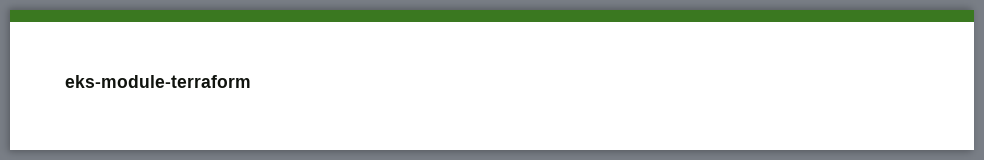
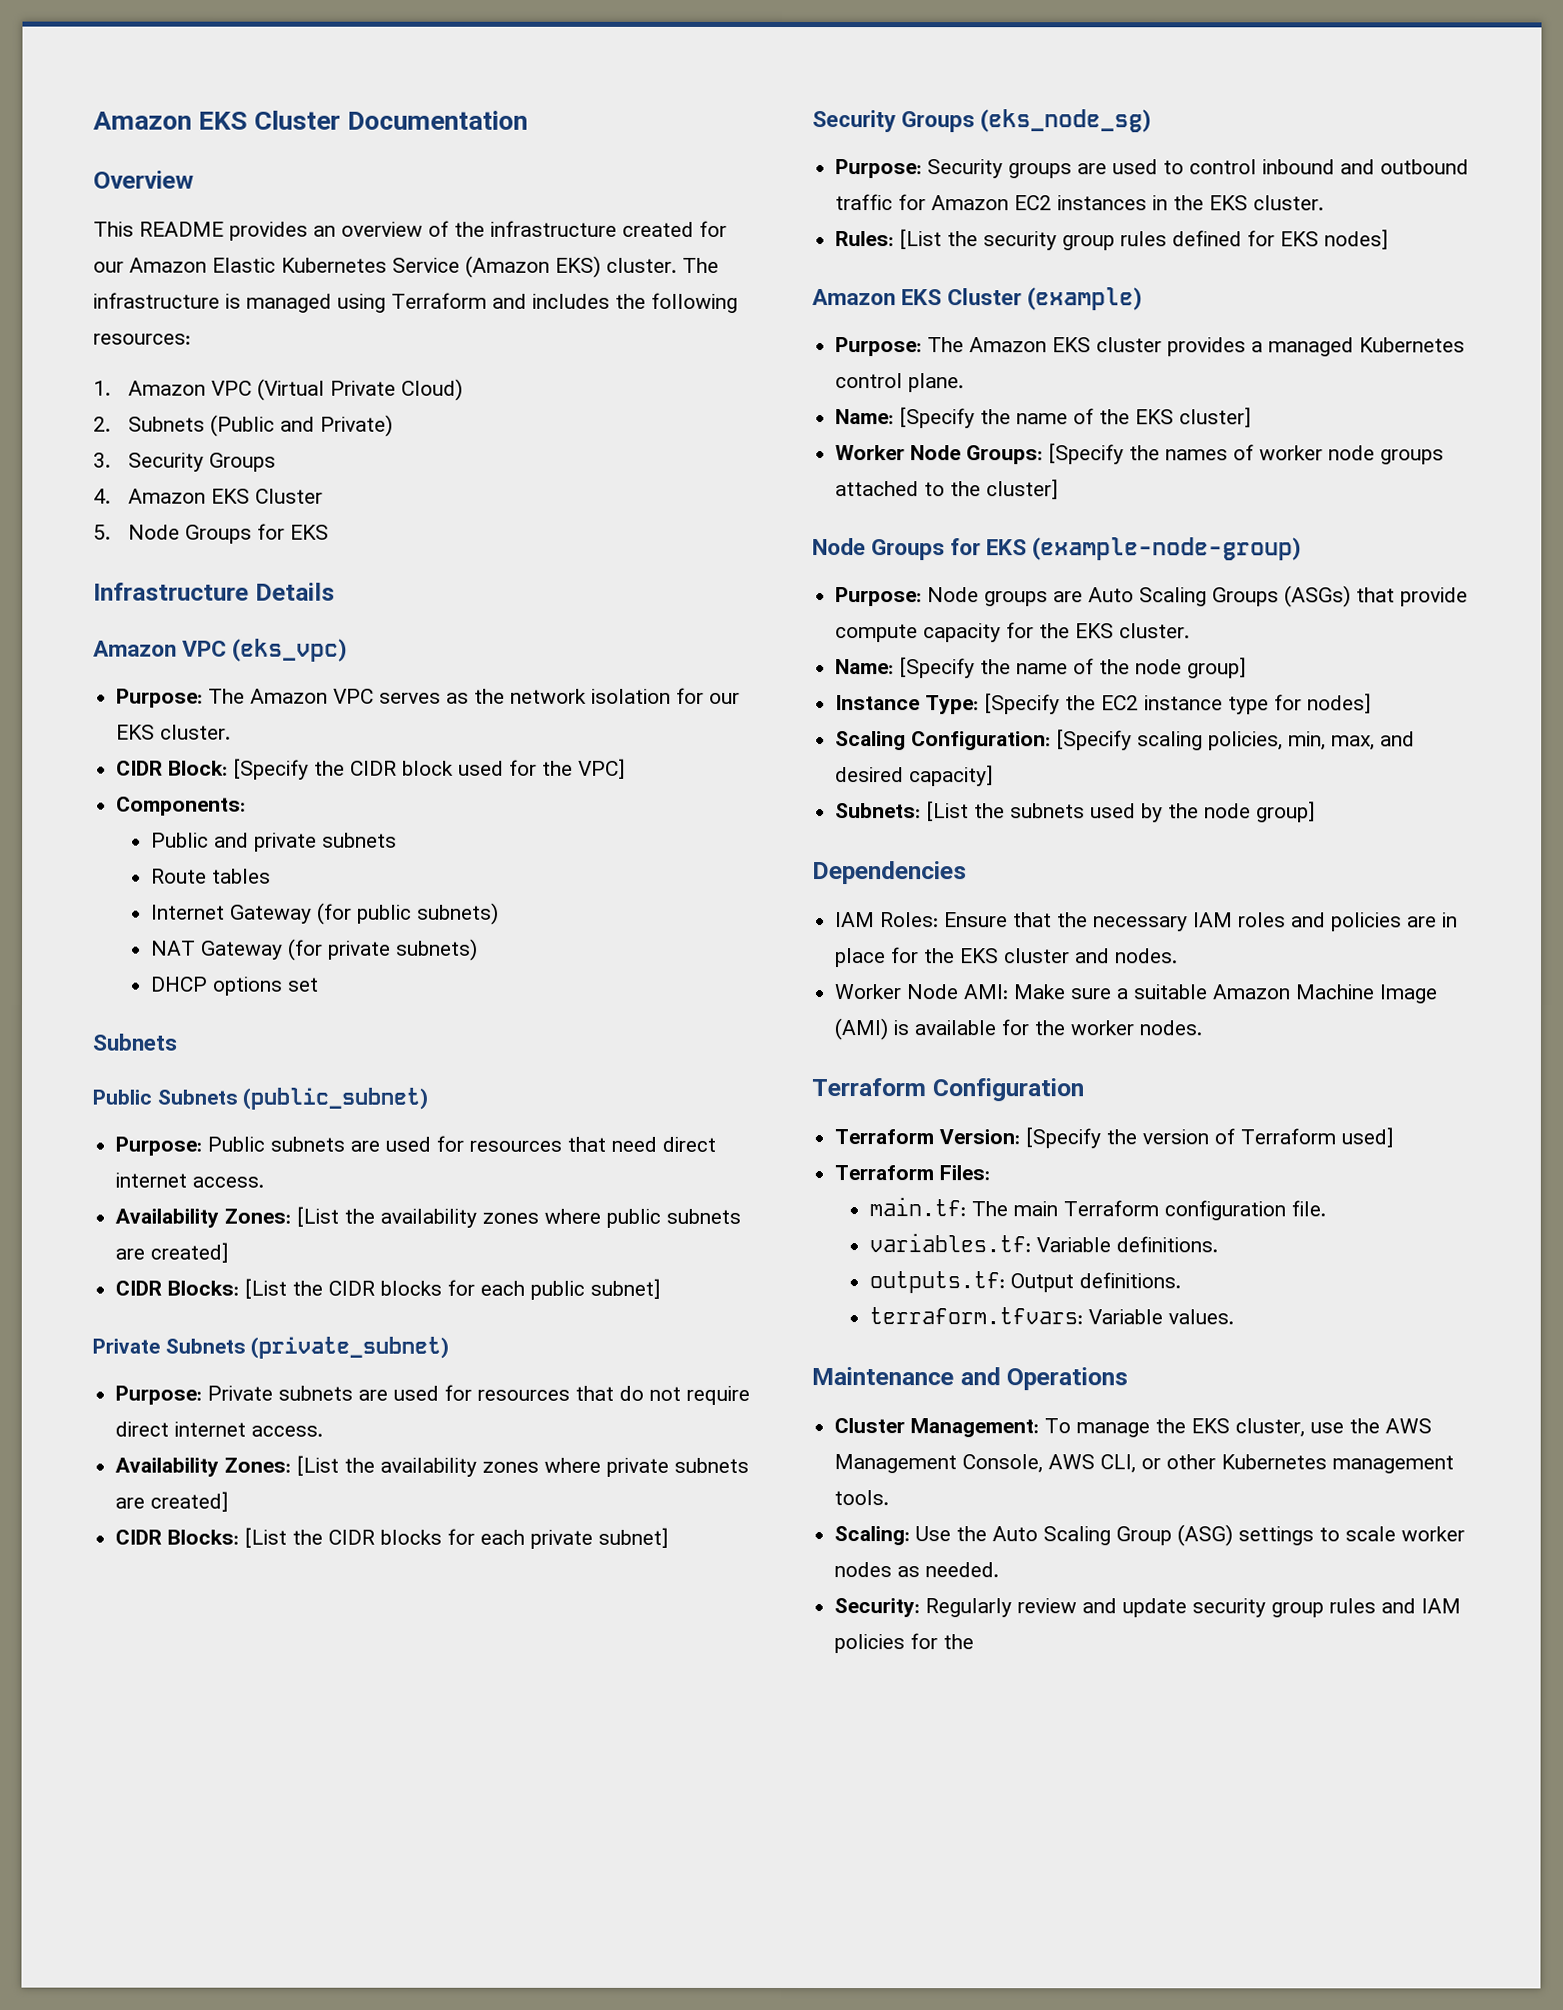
- eks-module-terraform
+ Amazon EKS Cluster Documentation
+ Overview
+ This README provides an overview of the infrastructure created for our Amazon Elastic Kubernetes Service (Amazon EKS) cluster. The infrastructure is managed using Terraform and includes the following resources:
+ 1. Amazon VPC (Virtual Private Cloud)
+ 2. Subnets (Public and Private)
+ 3. Security Groups
+ 4. Amazon EKS Cluster
+ 5. Node Groups for EKS
+ Infrastructure Details
+ Amazon VPC (eks_vpc)
+ Purpose: The Amazon VPC serves as the network isolation for our EKS cluster.
+ CIDR Block: [Specify the CIDR block used for the VPC]
+ Components:
+ Public and private subnets
+ Route tables
+ Internet Gateway (for public subnets)
+ NAT Gateway (for private subnets)
+ DHCP options set
+ Subnets
+ Public Subnets (public_subnet)
+ Purpose: Public subnets are used for resources that need direct internet access.
+ Availability Zones: [List the availability zones where public subnets are created]
+ CIDR Blocks: [List the CIDR blocks for each public subnet]
+ Private Subnets (private_subnet)
+ Purpose: Private subnets are used for resources that do not require direct internet access.
+ Availability Zones: [List the availability zones where private subnets are created]
+ CIDR Blocks: [List the CIDR blocks for each private subnet]
+ Security Groups (eks_node_sg)
+ Purpose: Security groups are used to control inbound and outbound traffic for Amazon EC2 instances in the EKS cluster.
+ Rules: [List the security group rules defined for EKS nodes]
+ Amazon EKS Cluster (example)
+ Purpose: The Amazon EKS cluster provides a managed Kubernetes control plane.
+ Name: [Specify the name of the EKS cluster]
+ Worker Node Groups: [Specify the names of worker node groups attached to the cluster]
+ Node Groups for EKS (example-node-group)
+ Purpose: Node groups are Auto Scaling Groups (ASGs) that provide compute capacity for the EKS cluster.
+ Name: [Specify the name of the node group]
+ Instance Type: [Specify the EC2 instance type for nodes]
+ Scaling Configuration: [Specify scaling policies, min, max, and desired capacity]
+ Subnets: [List the subnets used by the node group]
+ Dependencies
+ IAM Roles: Ensure that the necessary IAM roles and policies are in place for the EKS cluster and nodes.
+ Worker Node AMI: Make sure a suitable Amazon Machine Image (AMI) is available for the worker nodes.
+ Terraform Configuration
+ Terraform Version: [Specify the version of Terraform used]
+ Terraform Files:
+ main.tf: The main Terraform configuration file.
+ variables.tf: Variable definitions.
+ outputs.tf: Output definitions.
+ terraform.tfvars: Variable values.
+ Maintenance and Operations
+ Cluster Management: To manage the EKS cluster, use the AWS Management Console, AWS CLI, or other Kubernetes management tools.
+ Scaling: Use the Auto Scaling Group (ASG) settings to scale worker nodes as needed.
+ Security: Regularly review and update security group rules and IAM policies for the

